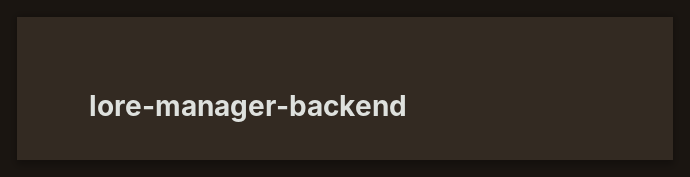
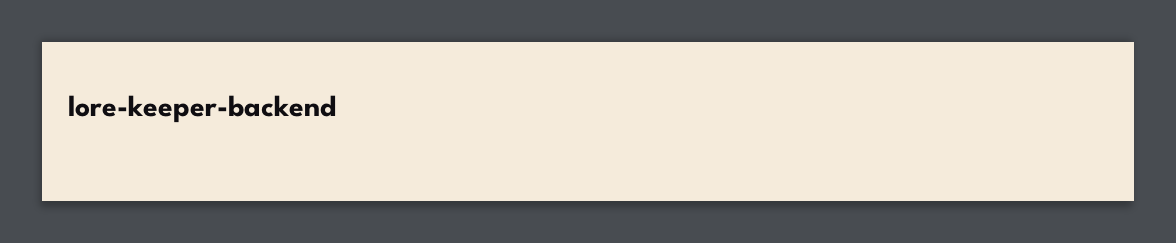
- lore-manager-backend
+ lore-keeper-backend

